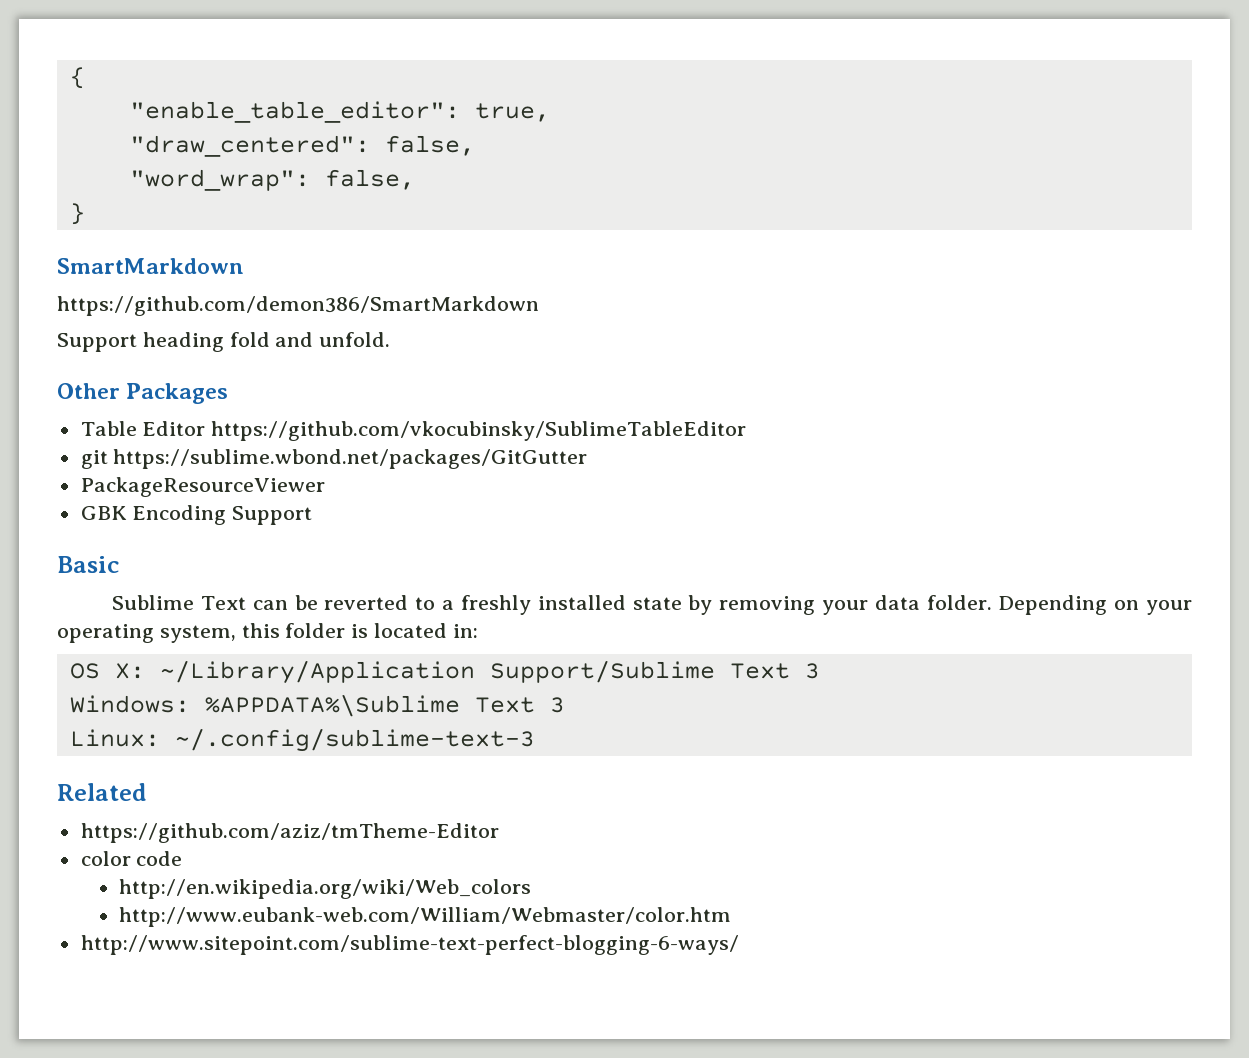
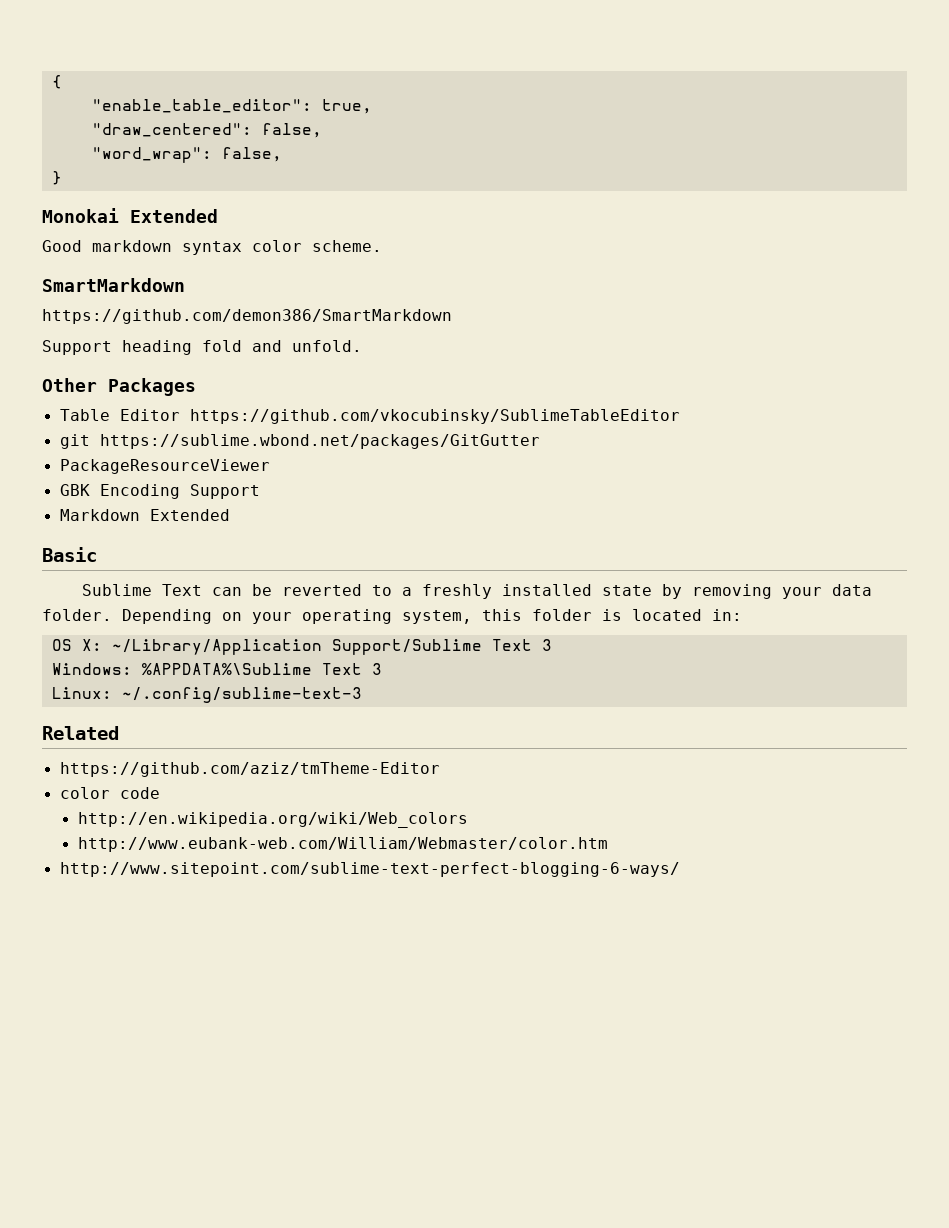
+ Monokai Extended
+ Good markdown syntax color scheme.
+ Markdown Extended

